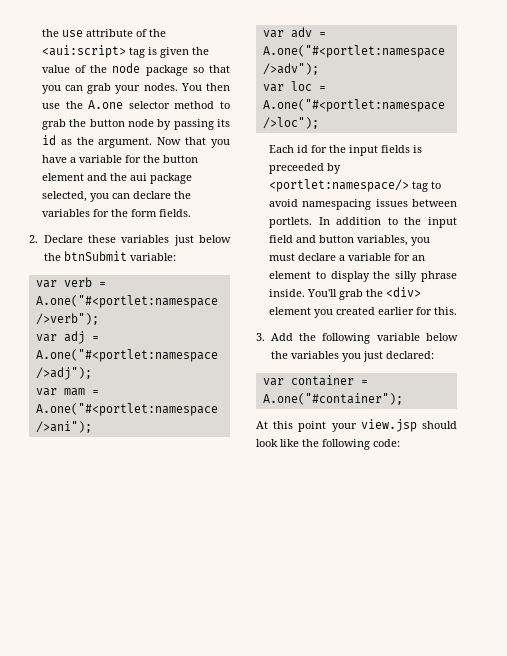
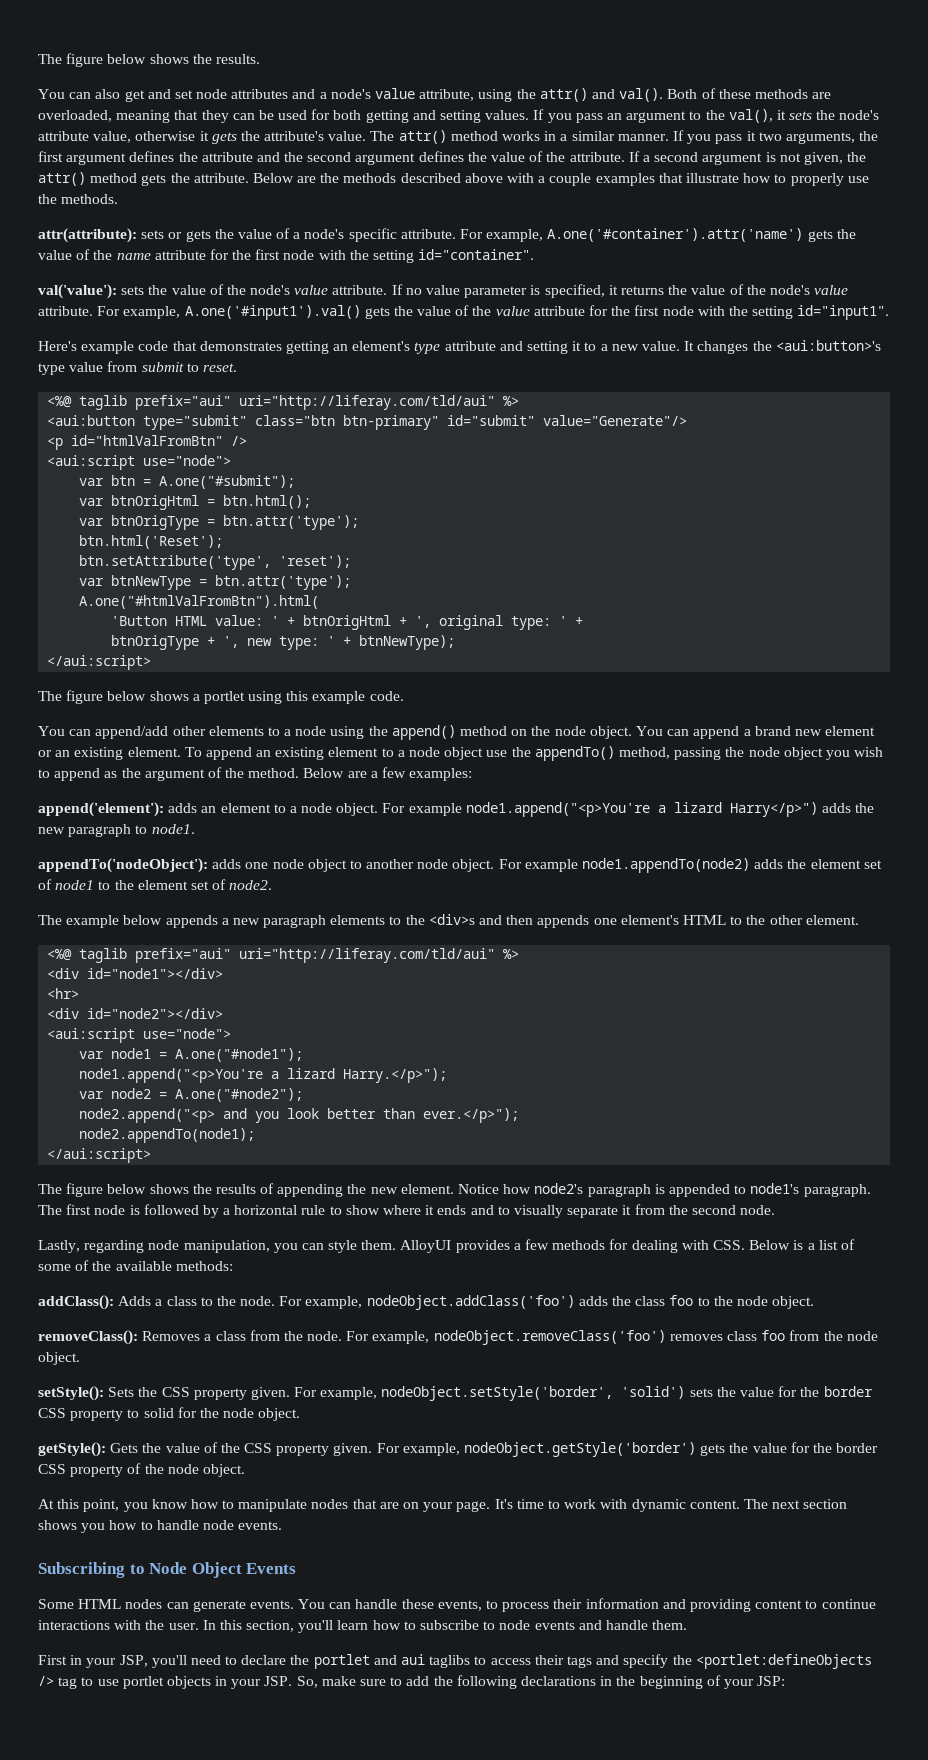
- the use attribute of the <aui:script> tag is given the value of the node package so that you can grab your nodes. You then use the A.one selector method to grab the button node by passing its id as the argument. Now that you have a variable for the button element and the aui package selected, you can declare the variables for the form fields.
- 2. Declare these variables just below the btnSubmit variable:
- var verb = A.one("#<portlet:namespace />verb");
- var adj = A.one("#<portlet:namespace />adj");
- var mam = A.one("#<portlet:namespace />ani");
- var adv = A.one("#<portlet:namespace />adv");
- var loc = A.one("#<portlet:namespace />loc");
- Each id for the input fields is preceeded by <portlet:namespace/> tag to avoid namespacing issues between portlets. In addition to the input field and button variables, you must declare a variable for an element to display the silly phrase inside. You'll grab the <div> element you created earlier for this.
- 3. Add the following variable below the variables you just declared:
- var container = A.one("#container");
- At this point your view.jsp should look like the following code:
+ The figure below shows the results.
+ You can also get and set node attributes and a node's value attribute, using the attr() and val(). Both of these methods are overloaded, meaning that they can be used for both getting and setting values. If you pass an argument to the val(), it sets the node's attribute value, otherwise it gets the attribute's value. The attr() method works in a similar manner. If you pass it two arguments, the first argument defines the attribute and the second argument defines the value of the attribute. If a second argument is not given, the attr() method gets the attribute. Below are the methods described above with a couple examples that illustrate how to properly use the methods.
+ attr(attribute): sets or gets the value of a node's specific attribute. For example, A.one('#container').attr('name') gets the value of the name attribute for the first node with the setting id="container".
+ val('value'): sets the value of the node's value attribute. If no value parameter is specified, it returns the value of the node's value attribute. For example, A.one('#input1').val() gets the value of the value attribute for the first node with the setting id="input1".
+ Here's example code that demonstrates getting an element's type attribute and setting it to a new value. It changes the <aui:button>'s type value from submit to reset.
+ <%@ taglib prefix="aui" uri="http://liferay.com/tld/aui" %>
+ <aui:button type="submit" class="btn btn-primary" id="submit" value="Generate"/>
+ <p id="htmlValFromBtn" />
+ <aui:script use="node">
+ var btn = A.one("#submit");
+ var btnOrigHtml = btn.html();
+ var btnOrigType = btn.attr('type');
+ btn.html('Reset');
+ btn.setAttribute('type', 'reset');
+ var btnNewType = btn.attr('type');
+ A.one("#htmlValFromBtn").html(
+ 'Button HTML value: ' + btnOrigHtml + ', original type: ' +
+ btnOrigType + ', new type: ' + btnNewType);
+ </aui:script>
+ The figure below shows a portlet using this example code.
+ You can append/add other elements to a node using the append() method on the node object. You can append a brand new element or an existing element. To append an existing element to a node object use the appendTo() method, passing the node object you wish to append as the argument of the method. Below are a few examples:
+ append('element'): adds an element to a node object. For example node1.append("<p>You're a lizard Harry</p>") adds the new paragraph to node1.
+ appendTo('nodeObject'): adds one node object to another node object. For example node1.appendTo(node2) adds the element set of node1 to the element set of node2.
+ The example below appends a new paragraph elements to the <div>s and then appends one element's HTML to the other element.
+ <%@ taglib prefix="aui" uri="http://liferay.com/tld/aui" %>
+ <div id="node1"></div>
+ <hr>
+ <div id="node2"></div>
+ <aui:script use="node">
+ var node1 = A.one("#node1");
+ node1.append("<p>You're a lizard Harry.</p>");
+ var node2 = A.one("#node2");
+ node2.append("<p> and you look better than ever.</p>");
+ node2.appendTo(node1);
+ </aui:script>
+ The figure below shows the results of appending the new element. Notice how node2's paragraph is appended to node1's paragraph. The first node is followed by a horizontal rule to show where it ends and to visually separate it from the second node.
+ Lastly, regarding node manipulation, you can style them. AlloyUI provides a few methods for dealing with CSS. Below is a list of some of the available methods:
+ addClass(): Adds a class to the node. For example, nodeObject.addClass('foo') adds the class foo to the node object.
+ removeClass(): Removes a class from the node. For example, nodeObject.removeClass('foo') removes class foo from the node object.
+ setStyle(): Sets the CSS property given. For example, nodeObject.setStyle('border', 'solid') sets the value for the border CSS property to solid for the node object.
+ getStyle(): Gets the value of the CSS property given. For example, nodeObject.getStyle('border') gets the value for the border CSS property of the node object.
+ At this point, you know how to manipulate nodes that are on your page. It's time to work with dynamic content. The next section shows you how to handle node events.
+ Subscribing to Node Object Events
+ Some HTML nodes can generate events. You can handle these events, to process their information and providing content to continue interactions with the user. In this section, you'll learn how to subscribe to node events and handle them.
+ First in your JSP, you'll need to declare the portlet and aui taglibs to access their tags and specify the <portlet:defineObjects /> tag to use portlet objects in your JSP. So, make sure to add the following declarations in the beginning of your JSP:

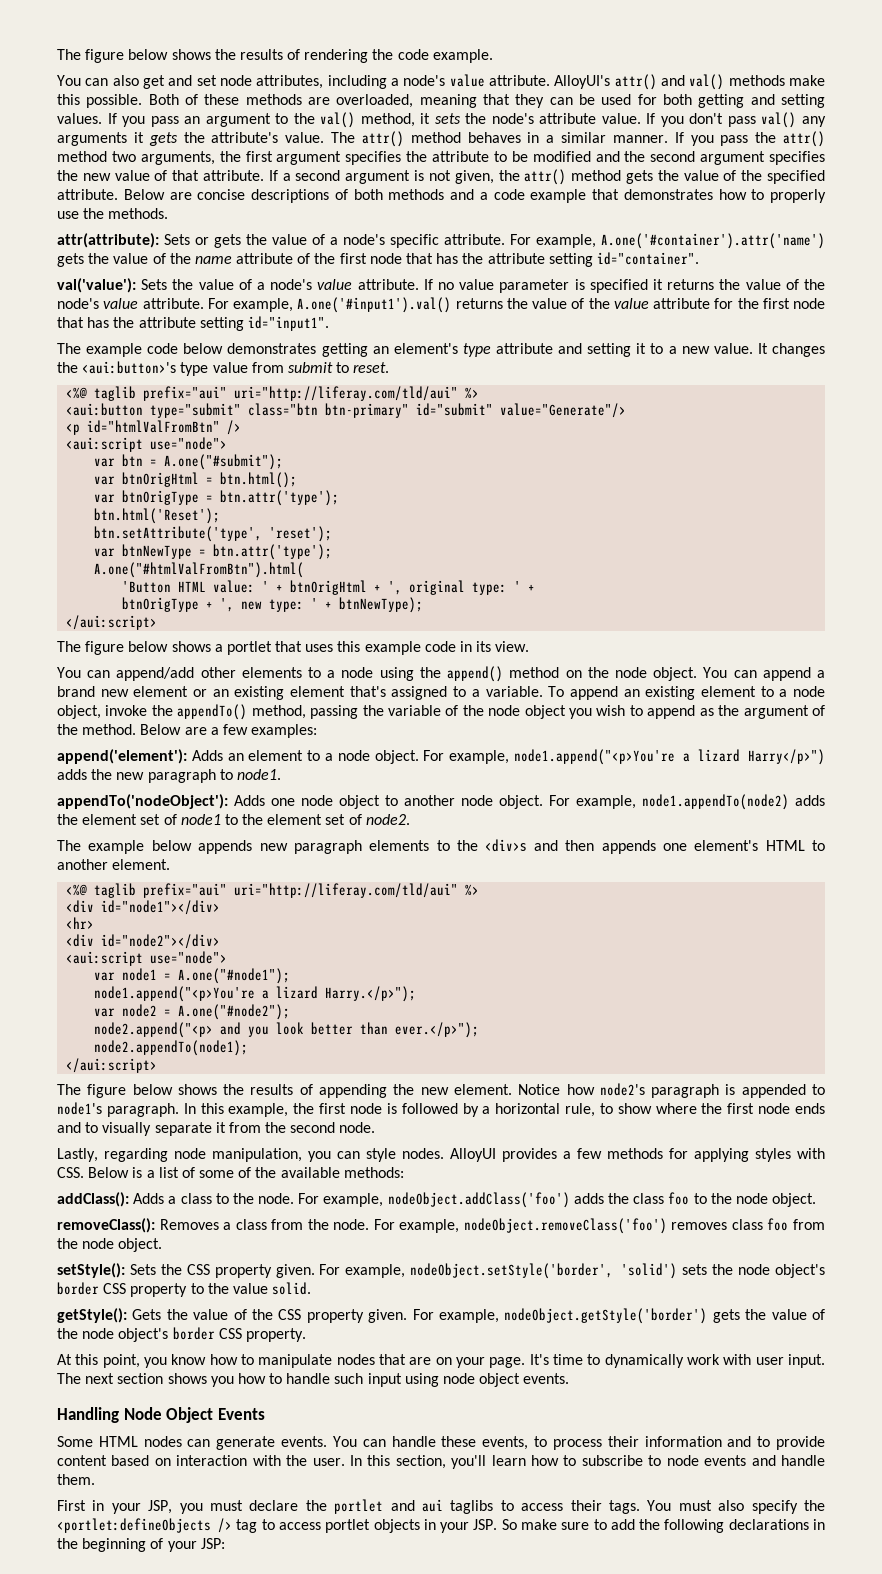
- The figure below shows the results.
+ The figure below shows the results of rendering the code example.
- You can also get and set node attributes and a node's value attribute, using the attr() and val().
+ You can also get and set node attributes, including a node's value attribute. AlloyUI's attr() and val() methods make this possible.
- If you pass an argument to the val(), it sets the node's attribute value, otherwise it gets the attribute's value.
+ If you pass an argument to the val() method, it sets the node's attribute value. If you don't pass val() any arguments it gets the attribute's value.
- The attr() method works in a similar manner.
+ The attr() method behaves in a similar manner.
- If you pass it two arguments, the first argument defines the attribute and the second argument defines the value of the attribute.
+ If you pass the attr() method two arguments, the first argument specifies the attribute to be modified and the second argument specifies the new value of that attribute.
- If a second argument is not given, the attr() method gets the attribute. Below are the methods described above with a couple examples that illustrate how to properly use the methods.
+ If a second argument is not given, the attr() method gets the value of the specified attribute. Below are concise descriptions of both methods and a code example that demonstrates how to properly use the methods.
- attr(attribute): sets or gets the value of a node's specific attribute.
+ attr(attribute): Sets or gets the value of a node's specific attribute.
- For example, A.one('#container').attr('name') gets the value of the name attribute for the first node with the setting id="container".
+ For example, A.one('#container').attr('name') gets the value of the name attribute of the first node that has the attribute setting id="container".
- val('value'): sets the value of the node's value attribute.
+ val('value'): Sets the value of a node's value attribute.
- If no value parameter is specified, it returns the value of the node's value attribute.
+ If no value parameter is specified it returns the value of the node's value attribute.
- For example, A.one('#input1').val() gets the value of the value attribute for the first node with the setting id="input1".
+ For example, A.one('#input1').val() returns the value of the value attribute for the first node that has the attribute setting id="input1".
- Here's example code that demonstrates getting an element's type attribute and setting it to a new value.
+ The example code below demonstrates getting an element's type attribute and setting it to a new value.
- The figure below shows a portlet using this example code.
+ The figure below shows a portlet that uses this example code in its view.
- You can append a brand new element or an existing element.
+ You can append a brand new element or an existing element that's assigned to a variable.
- To append an existing element to a node object use the appendTo() method, passing the node object you wish to append as the argument of the method.
+ To append an existing element to a node object, invoke the appendTo() method, passing the variable of the node object you wish to append as the argument of the method.
- append('element'): adds an element to a node object.
+ append('element'): Adds an element to a node object.
- For example node1.append("<p>You're a lizard Harry</p>") adds the new paragraph to node1.
+ For example, node1.append("<p>You're a lizard Harry</p>") adds the new paragraph to node1.
- appendTo('nodeObject'): adds one node object to another node object.
+ appendTo('nodeObject'): Adds one node object to another node object.
- For example node1.appendTo(node2) adds the element set of node1 to the element set of node2.
+ For example, node1.appendTo(node2) adds the element set of node1 to the element set of node2.
- The example below appends a new paragraph elements to the <div>s and then appends one element's HTML to the other element.
+ The example below appends new paragraph elements to the <div>s and then appends one element's HTML to another element.
- The first node is followed by a horizontal rule to show where it ends and to visually separate it from the second node.
+ In this example, the first node is followed by a horizontal rule, to show where the first node ends and to visually separate it from the second node.
- Lastly, regarding node manipulation, you can style them.
+ Lastly, regarding node manipulation, you can style nodes.
- AlloyUI provides a few methods for dealing with CSS. Below is a list of some of the available methods:
+ AlloyUI provides a few methods for applying styles with CSS. Below is a list of some of the available methods:
- For example, nodeObject.setStyle('border', 'solid') sets the value for the border CSS property to solid for the node object.
+ For example, nodeObject.setStyle('border', 'solid') sets the node object's border CSS property to the value solid.
- For example, nodeObject.getStyle('border') gets the value for the border CSS property of the node object.
+ For example, nodeObject.getStyle('border') gets the value of the node object's border CSS property.
- It's time to work with dynamic content.
+ It's time to dynamically work with user input.
- The next section shows you how to handle node events.
+ The next section shows you how to handle such input using node object events.
- Subscribing to Node Object Events
+ Handling Node Object Events
- You can handle these events, to process their information and providing content to continue interactions with the user.
+ You can handle these events, to process their information and to provide content based on interaction with the user.
- First in your JSP, you'll need to declare the portlet and aui taglibs to access their tags and specify the <portlet:defineObjects /> tag to use portlet objects in your JSP. So, make sure to add the following declarations in the beginning of your JSP:
+ First in your JSP, you must declare the portlet and aui taglibs to access their tags. You must also specify the <portlet:defineObjects /> tag to access portlet objects in your JSP. So make sure to add the following declarations in the beginning of your JSP:

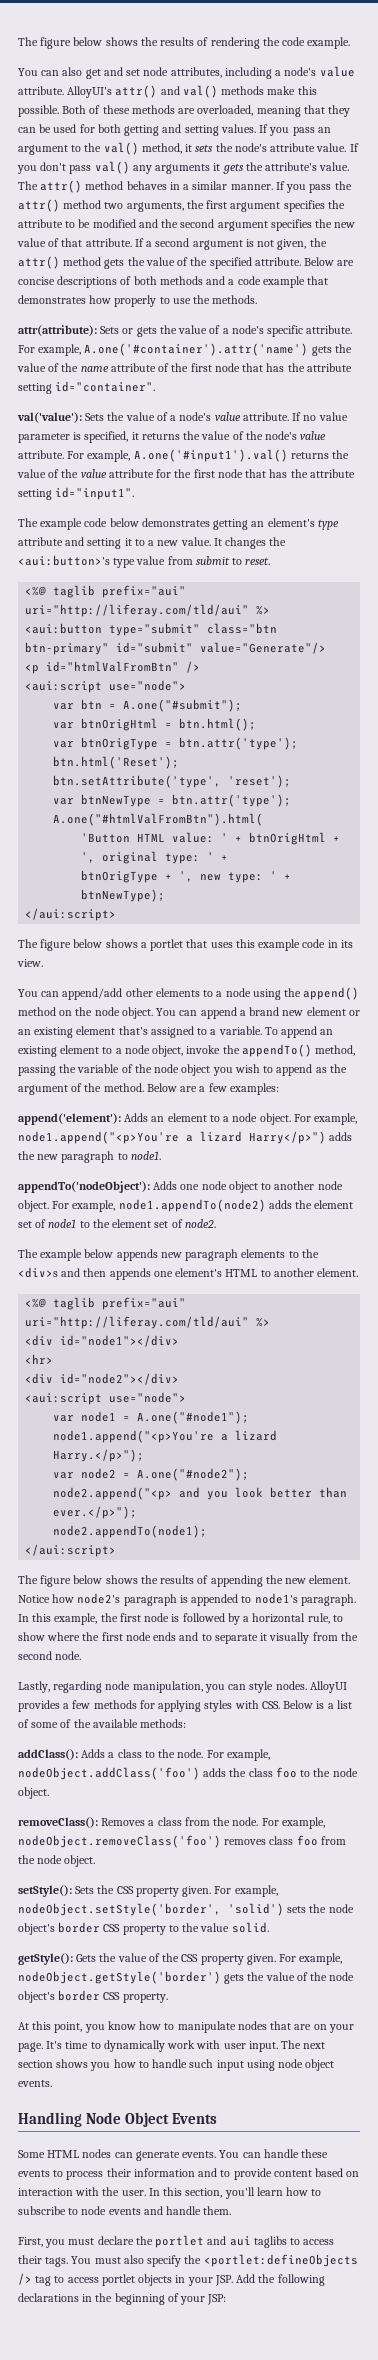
- Below are concise descriptions of both methods and a code example that demonstrates how to properly use the methods.
+ Below are concise descriptions of both methods and a code example that demonstrates how properly to use the methods.
- If no value parameter is specified it returns the value of the node's value attribute.
+ If no value parameter is specified, it returns the value of the node's value attribute.
- In this example, the first node is followed by a horizontal rule, to show where the first node ends and to visually separate it from the second node.
+ In this example, the first node is followed by a horizontal rule, to show where the first node ends and to separate it visually from the second node.
- You can handle these events, to process their information and to provide content based on interaction with the user.
+ You can handle these events to process their information and to provide content based on interaction with the user.
- First in your JSP, you must declare the portlet and aui taglibs to access their tags.
+ First, you must declare the portlet and aui taglibs to access their tags.
- You must also specify the <portlet:defineObjects /> tag to access portlet objects in your JSP. So make sure to add the following declarations in the beginning of your JSP:
+ You must also specify the <portlet:defineObjects /> tag to access portlet objects in your JSP. Add the following declarations in the beginning of your JSP:

